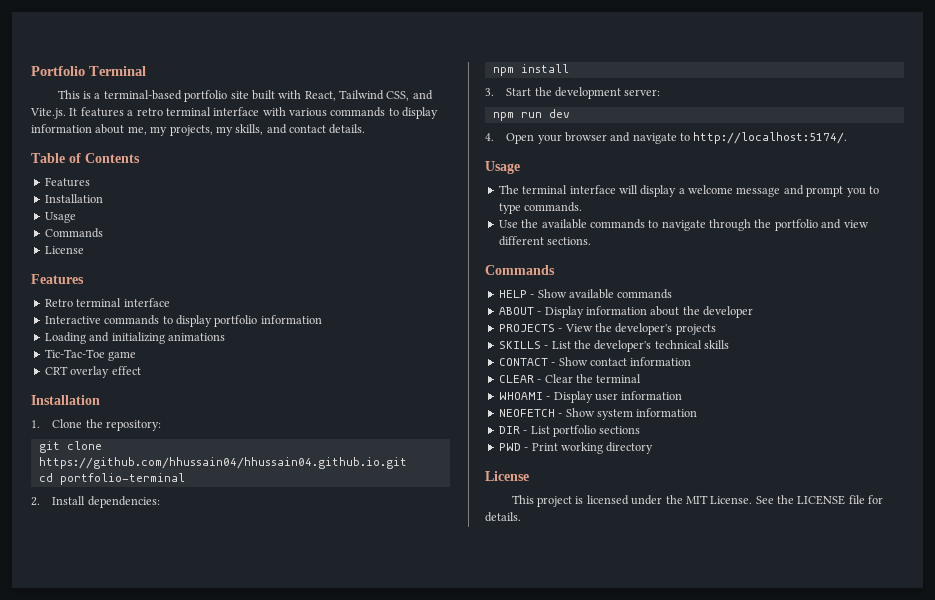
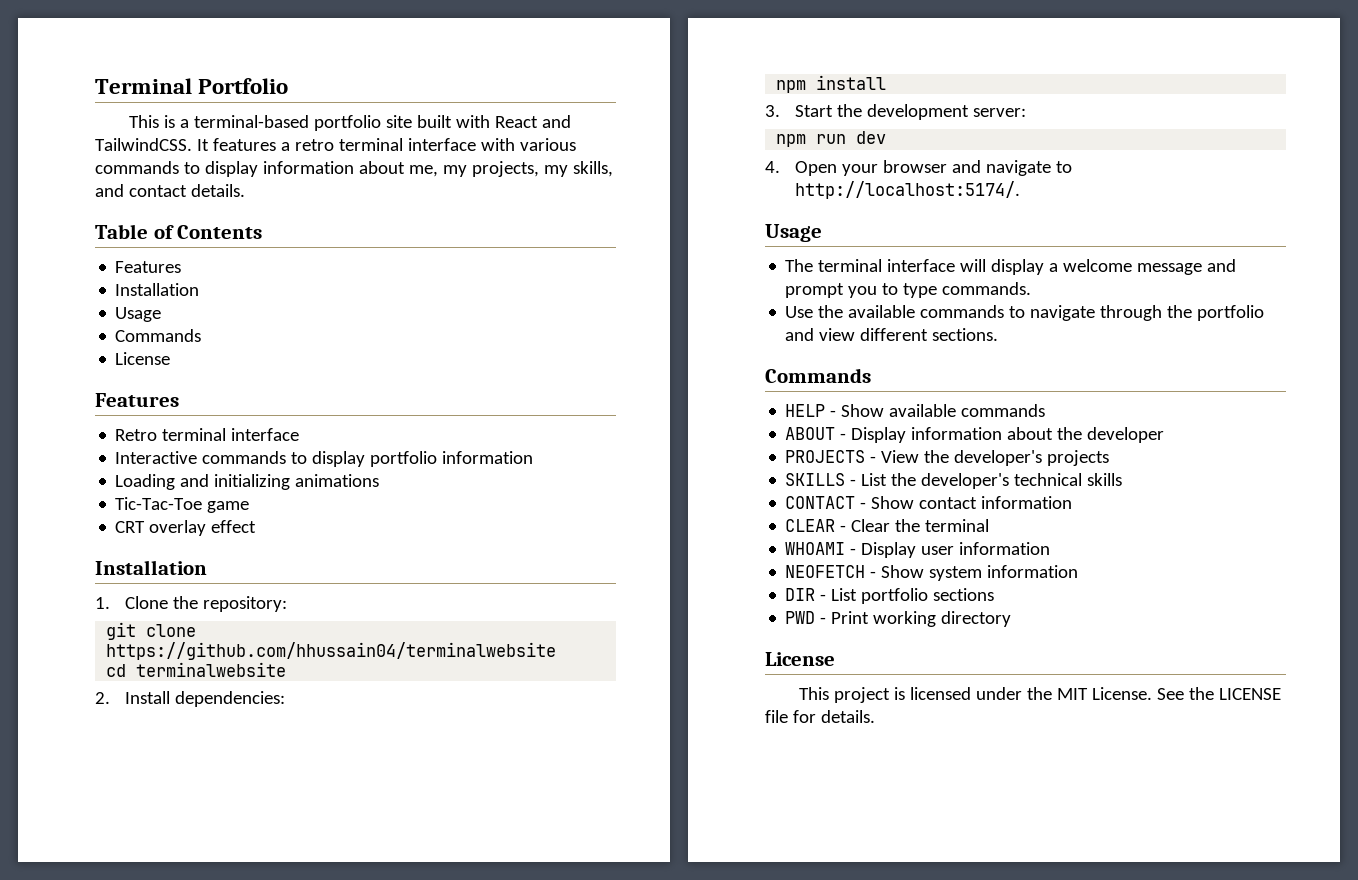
- Portfolio Terminal
+ Terminal Portfolio
- This is a terminal-based portfolio site built with React, Tailwind CSS, and Vite.js. It features a retro terminal interface with various commands to display information about me, my projects, my skills, and contact details.
+ This is a terminal-based portfolio site built with React and TailwindCSS. It features a retro terminal interface with various commands to display information about me, my projects, my skills, and contact details.
- git clone https://github.com/hhussain04/hhussain04.github.io.git
+ git clone https://github.com/hhussain04/terminalwebsite
- cd portfolio-terminal
+ cd terminalwebsite

